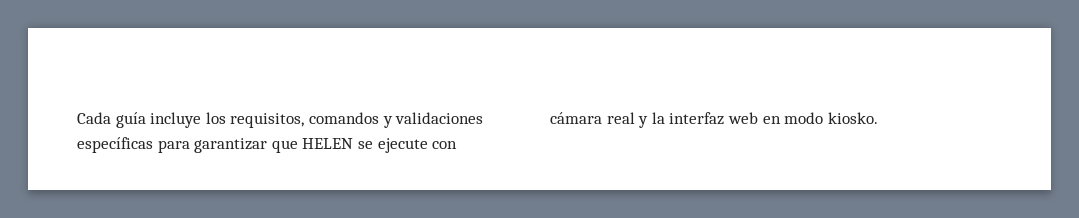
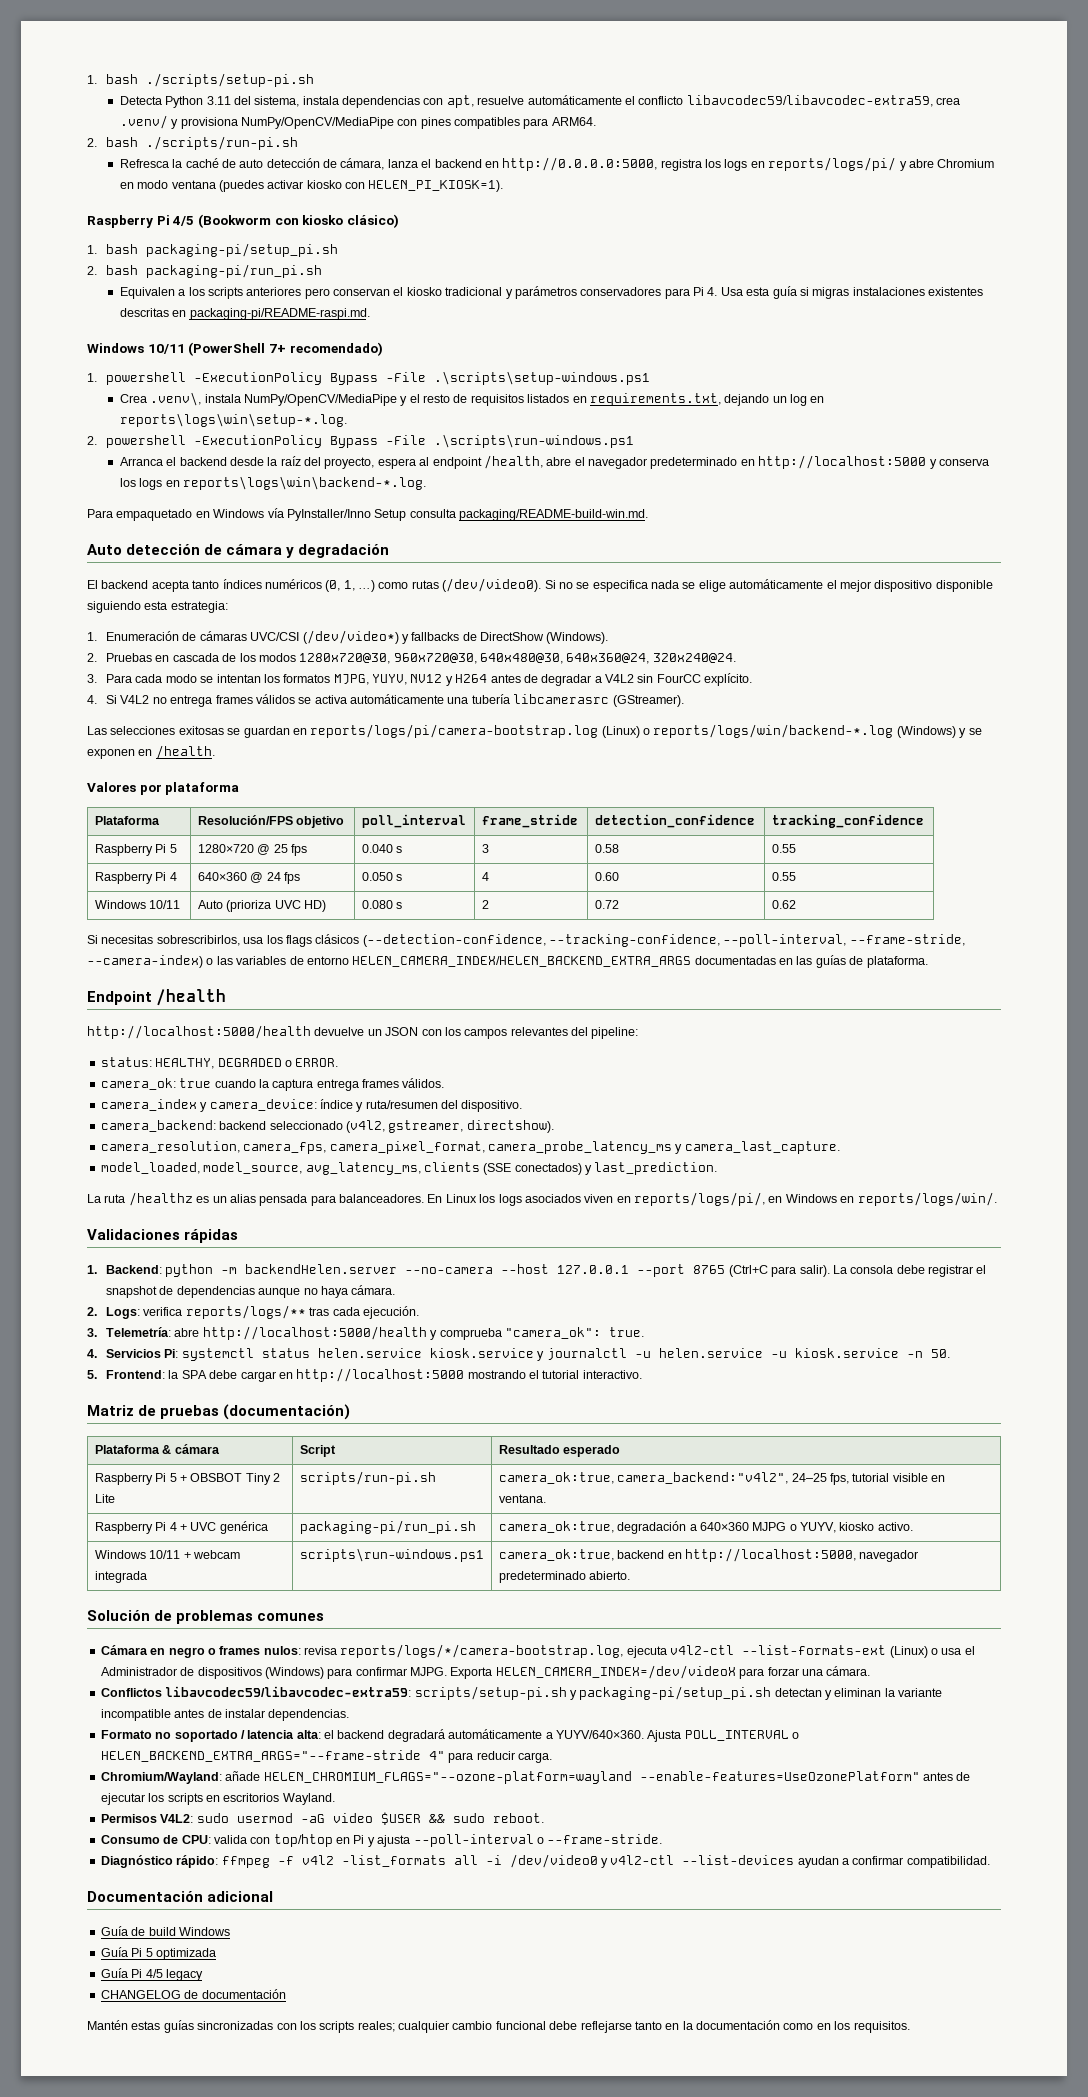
- Cada guía incluye los requisitos, comandos y validaciones específicas para garantizar que HELEN se ejecute con cámara real y la interfaz web en modo kiosko.
+ 1. bash ./scripts/setup-pi.sh
+ Detecta Python 3.11 del sistema, instala dependencias con apt, resuelve automáticamente el conflicto libavcodec59/libavcodec-extra59, crea .venv/ y provisiona NumPy/OpenCV/MediaPipe con pines compatibles para ARM64.
+ 2. bash ./scripts/run-pi.sh
+ Refresca la caché de auto detección de cámara, lanza el backend en http://0.0.0.0:5000, registra los logs en reports/logs/pi/ y abre Chromium en modo ventana (puedes activar kiosko con HELEN_PI_KIOSK=1).
+ Raspberry Pi 4/5 (Bookworm con kiosko clásico)
+ 1. bash packaging-pi/setup_pi.sh
+ 2. bash packaging-pi/run_pi.sh
+ Equivalen a los scripts anteriores pero conservan el kiosko tradicional y parámetros conservadores para Pi 4. Usa esta guía si migras instalaciones existentes descritas en packaging-pi/README-raspi.md.
+ Windows 10/11 (PowerShell 7+ recomendado)
+ 1. powershell -ExecutionPolicy Bypass -File .\scripts\setup-windows.ps1
+ Crea .venv\, instala NumPy/OpenCV/MediaPipe y el resto de requisitos listados en requirements.txt, dejando un log en reports\logs\win\setup-*.log.
+ 2. powershell -ExecutionPolicy Bypass -File .\scripts\run-windows.ps1
+ Arranca el backend desde la raíz del proyecto, espera al endpoint /health, abre el navegador predeterminado en http://localhost:5000 y conserva los logs en reports\logs\win\backend-*.log.
+ Para empaquetado en Windows vía PyInstaller/Inno Setup consulta packaging/README-build-win.md.
+ Auto detección de cámara y degradación
+ El backend acepta tanto índices numéricos (0, 1, …) como rutas (/dev/video0). Si no se especifica nada se elige automáticamente el mejor dispositivo disponible siguiendo esta estrategia:
+ 1. Enumeración de cámaras UVC/CSI (/dev/video*) y fallbacks de DirectShow (Windows).
+ 2. Pruebas en cascada de los modos 1280x720@30, 960x720@30, 640x480@30, 640x360@24, 320x240@24.
+ 3. Para cada modo se intentan los formatos MJPG, YUYV, NV12 y H264 antes de degradar a V4L2 sin FourCC explícito.
+ 4. Si V4L2 no entrega frames válidos se activa automáticamente una tubería libcamerasrc (GStreamer).
+ Las selecciones exitosas se guardan en reports/logs/pi/camera-bootstrap.log (Linux) o reports/logs/win/backend-*.log (Windows) y se exponen en /health.
+ Valores por plataforma
+ Plataforma | Resolución/FPS objetivo | poll_interval | frame_stride | detection_confidence | tracking_confidence
+ Raspberry Pi 5 | 1280×720 @ 25 fps | 0.040 s | 3 | 0.58 | 0.55
+ Raspberry Pi 4 | 640×360 @ 24 fps | 0.050 s | 4 | 0.60 | 0.55
+ Windows 10/11 | Auto (prioriza UVC HD) | 0.080 s | 2 | 0.72 | 0.62
+ Si necesitas sobrescribirlos, usa los flags clásicos (--detection-confidence, --tracking-confidence, --poll-interval, --frame-stride, --camera-index) o las variables de entorno HELEN_CAMERA_INDEX/HELEN_BACKEND_EXTRA_ARGS documentadas en las guías de plataforma.
+ Endpoint /health
+ http://localhost:5000/health devuelve un JSON con los campos relevantes del pipeline:
+ status: HEALTHY, DEGRADED o ERROR.
+ camera_ok: true cuando la captura entrega frames válidos.
+ camera_index y camera_device: índice y ruta/resumen del dispositivo.
+ camera_backend: backend seleccionado (v4l2, gstreamer, directshow).
+ camera_resolution, camera_fps, camera_pixel_format, camera_probe_latency_ms y camera_last_capture.
+ model_loaded, model_source, avg_latency_ms, clients (SSE conectados) y last_prediction.
+ La ruta /healthz es un alias pensada para balanceadores. En Linux los logs asociados viven en reports/logs/pi/, en Windows en reports/logs/win/.
+ Validaciones rápidas
+ 1. Backend: python -m backendHelen.server --no-camera --host 127.0.0.1 --port 8765 (Ctrl+C para salir). La consola debe registrar el snapshot de dependencias aunque no haya cámara.
+ 2. Logs: verifica reports/logs/** tras cada ejecución.
+ 3. Telemetría: abre http://localhost:5000/health y comprueba "camera_ok": true.
+ 4. Servicios Pi: systemctl status helen.service kiosk.service y journalctl -u helen.service -u kiosk.service -n 50.
+ 5. Frontend: la SPA debe cargar en http://localhost:5000 mostrando el tutorial interactivo.
+ Matriz de pruebas (documentación)
+ Plataforma & cámara | Script | Resultado esperado
+ Raspberry Pi 5 + OBSBOT Tiny 2 Lite | scripts/run-pi.sh | camera_ok:true, camera_backend:"v4l2", 24–25 fps, tutorial visible en ventana.
+ Raspberry Pi 4 + UVC genérica | packaging-pi/run_pi.sh | camera_ok:true, degradación a 640×360 MJPG o YUYV, kiosko activo.
+ Windows 10/11 + webcam integrada | scripts\run-windows.ps1 | camera_ok:true, backend en http://localhost:5000, navegador predeterminado abierto.
+ Solución de problemas comunes
+ Cámara en negro o frames nulos: revisa reports/logs/*/camera-bootstrap.log, ejecuta v4l2-ctl --list-formats-ext (Linux) o usa el Administrador de dispositivos (Windows) para confirmar MJPG. Exporta HELEN_CAMERA_INDEX=/dev/videoX para forzar una cámara.
+ Conflictos libavcodec59/libavcodec-extra59: scripts/setup-pi.sh y packaging-pi/setup_pi.sh detectan y eliminan la variante incompatible antes de instalar dependencias.
+ Formato no soportado / latencia alta: el backend degradará automáticamente a YUYV/640×360. Ajusta POLL_INTERVAL o HELEN_BACKEND_EXTRA_ARGS="--frame-stride 4" para reducir carga.
+ Chromium/Wayland: añade HELEN_CHROMIUM_FLAGS="--ozone-platform=wayland --enable-features=UseOzonePlatform" antes de ejecutar los scripts en escritorios Wayland.
+ Permisos V4L2: sudo usermod -aG video $USER && sudo reboot.
+ Consumo de CPU: valida con top/htop en Pi y ajusta --poll-interval o --frame-stride.
+ Diagnóstico rápido: ffmpeg -f v4l2 -list_formats all -i /dev/video0 y v4l2-ctl --list-devices ayudan a confirmar compatibilidad.
+ Documentación adicional
+ Guía de build Windows
+ Guía Pi 5 optimizada
+ Guía Pi 4/5 legacy
+ CHANGELOG de documentación
+ Mantén estas guías sincronizadas con los scripts reales; cualquier cambio funcional debe reflejarse tanto en la documentación como en los requisitos.

